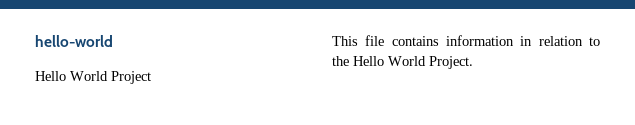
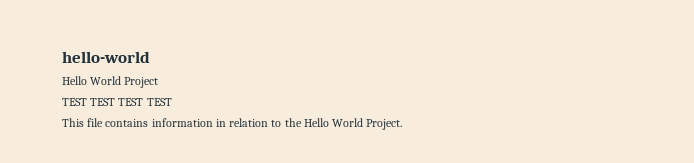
+ TEST TEST TEST TEST

